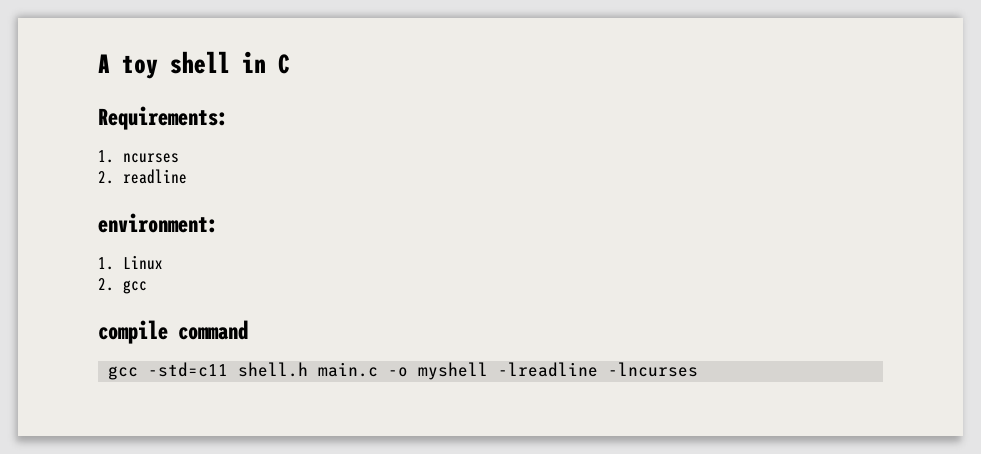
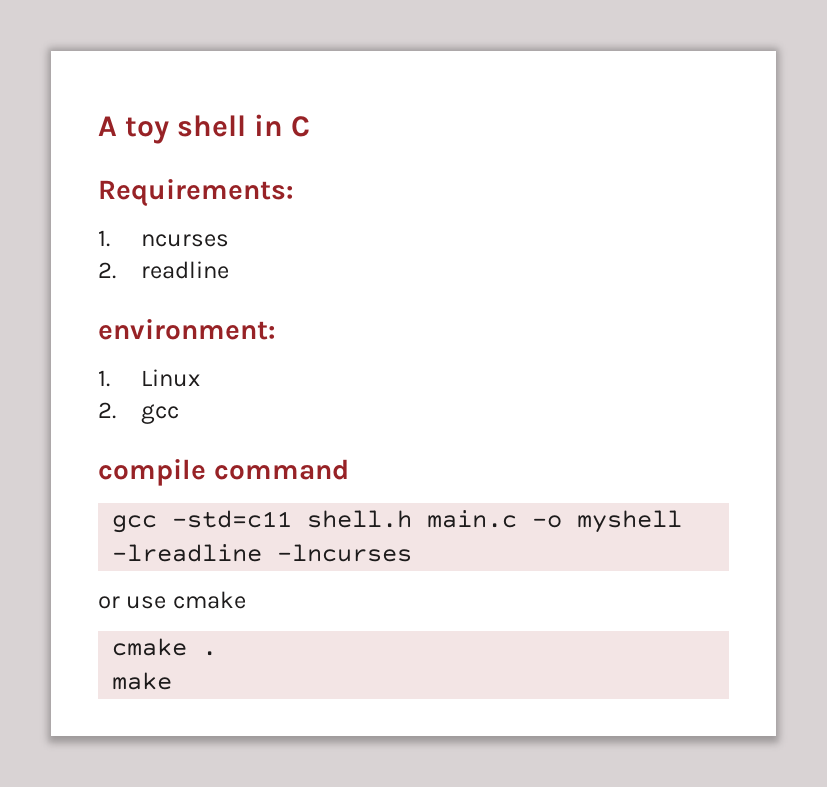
+ or use cmake
+ cmake .
+ make

